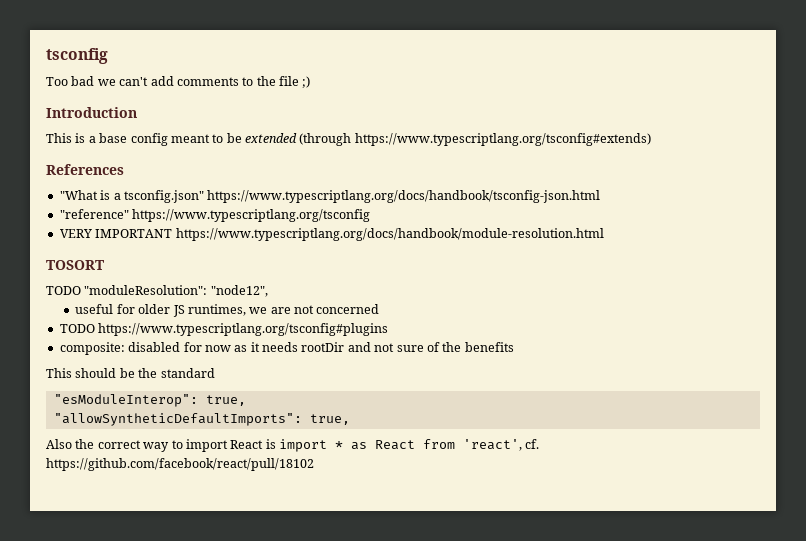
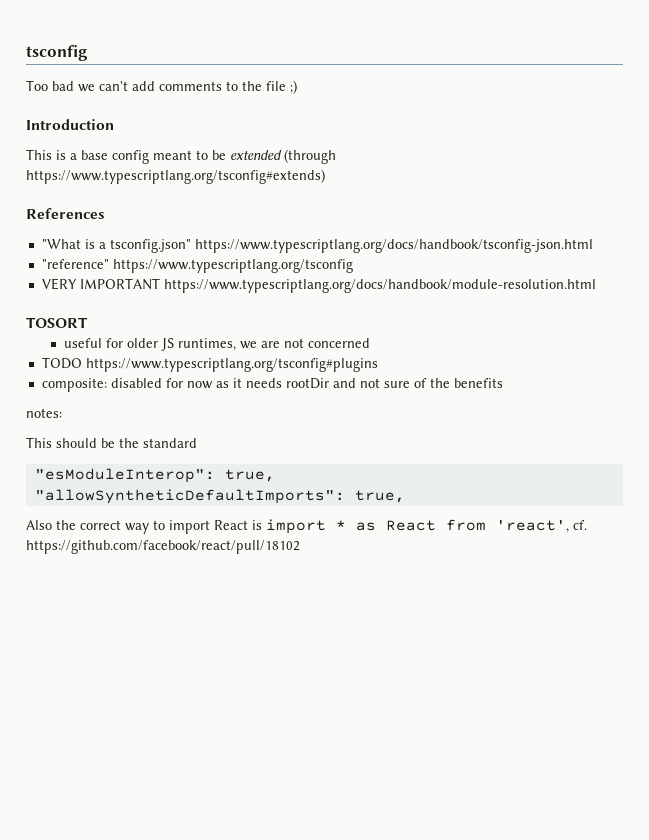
- TODO "moduleResolution": "node12",
+ notes:

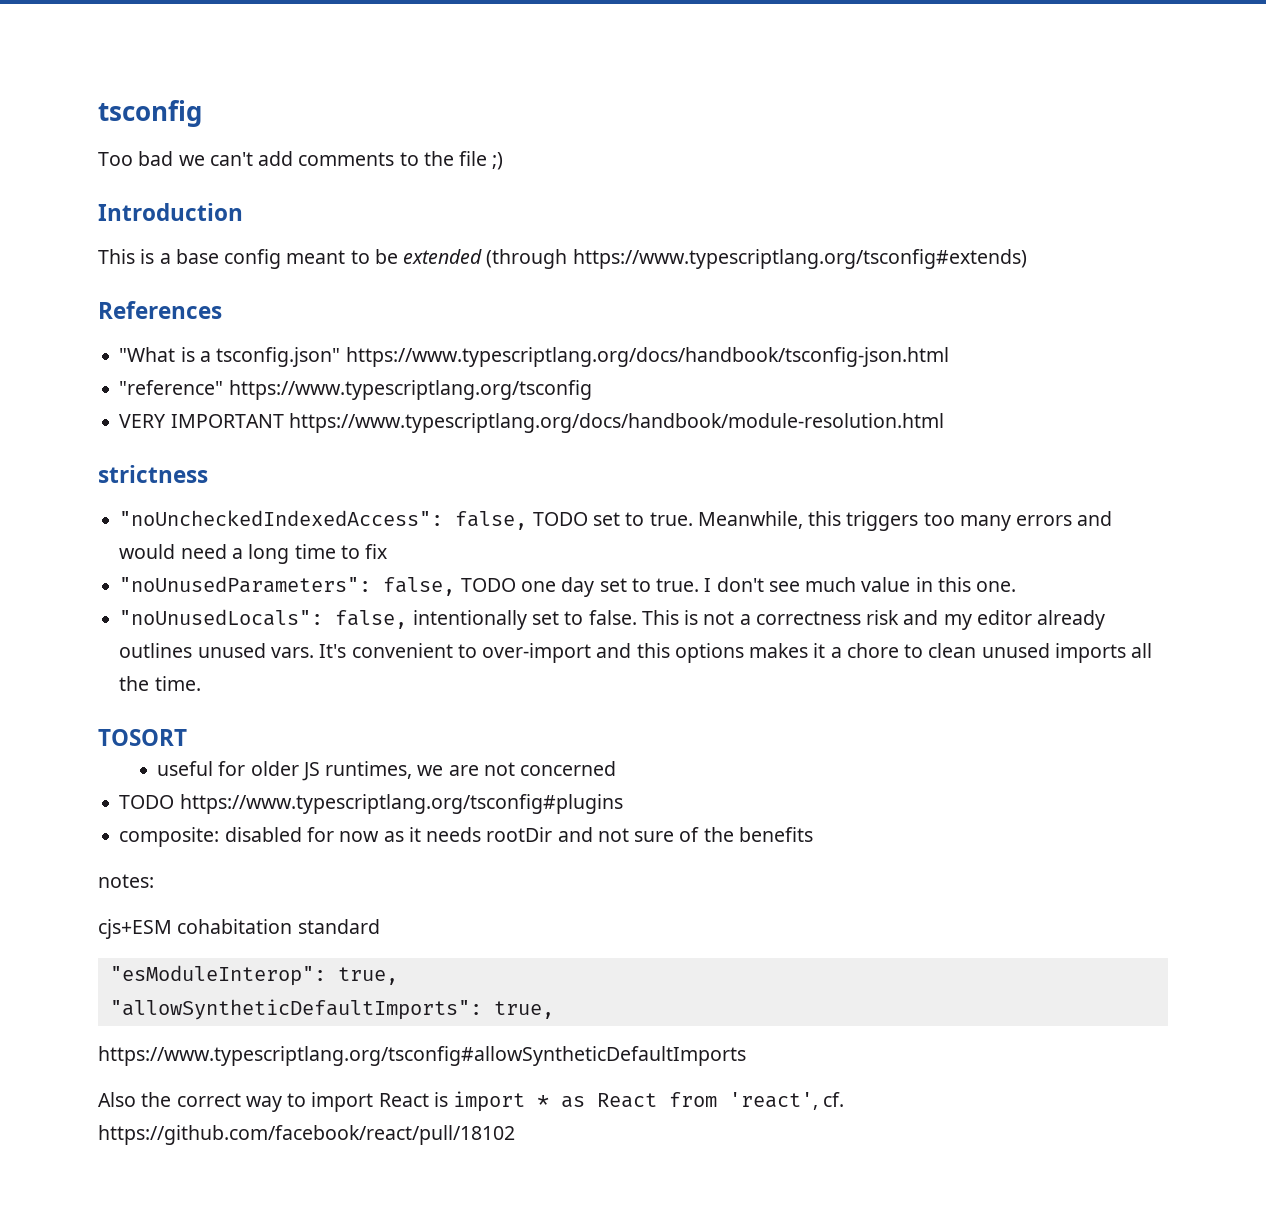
+ strictness
+ "noUncheckedIndexedAccess": false, TODO set to true. Meanwhile, this triggers too many errors and would need a long time to fix
+ "noUnusedParameters": false, TODO one day set to true. I don't see much value in this one.
+ "noUnusedLocals": false, intentionally set to false. This is not a correctness risk and my editor already outlines unused vars. It's convenient to over-import and this options makes it a chore to clean unused imports all the time.
- This should be the standard
+ cjs+ESM cohabitation standard
+ https://www.typescriptlang.org/tsconfig#allowSyntheticDefaultImports

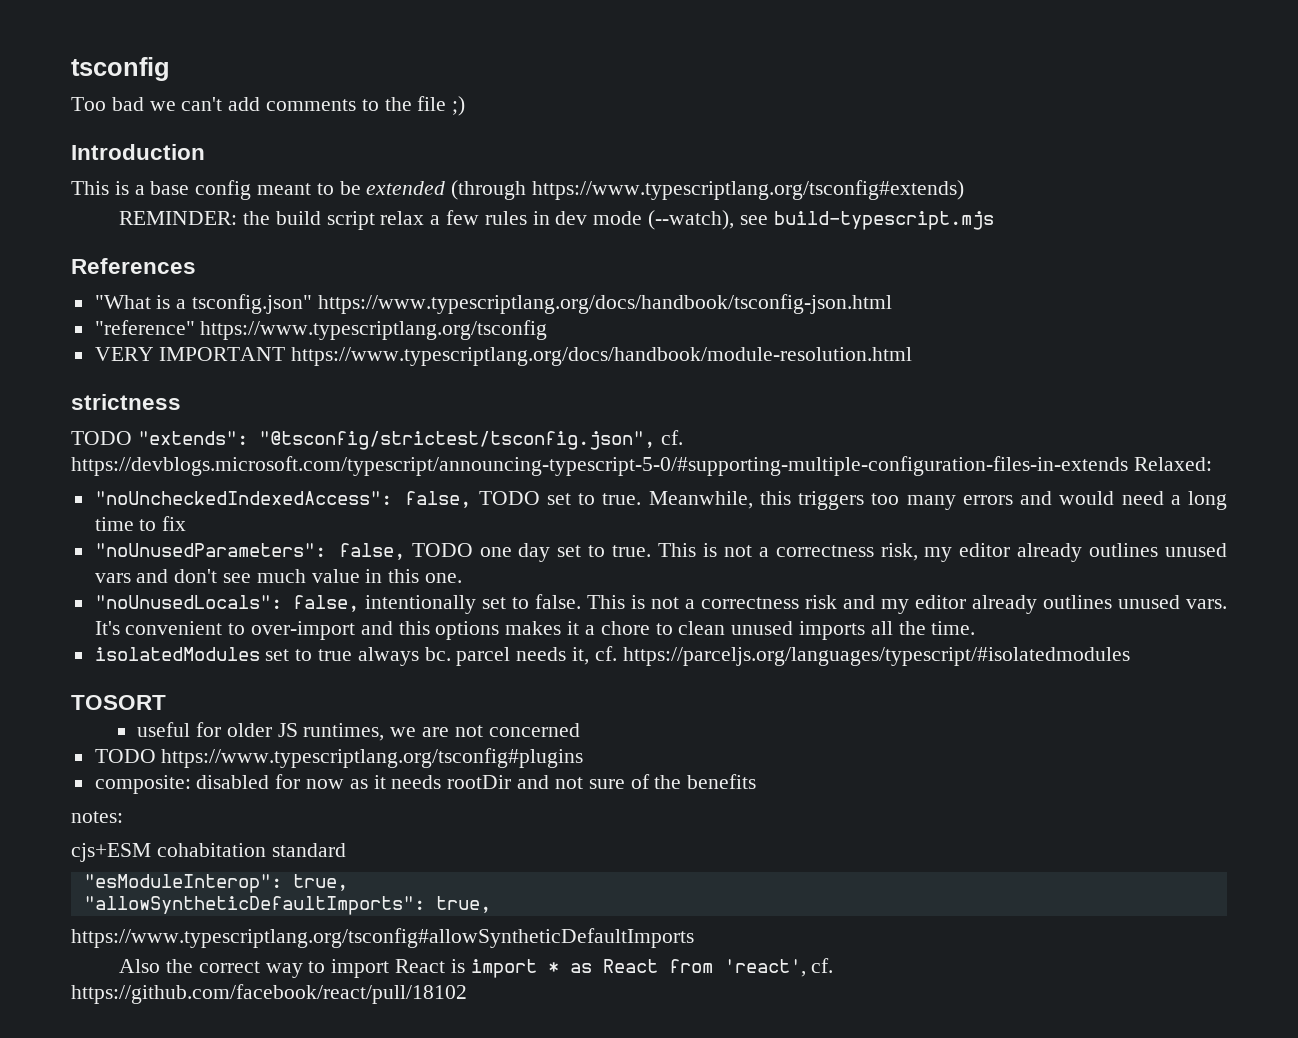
+ REMINDER: the build script relax a few rules in dev mode (--watch), see build-typescript.mjs
+ TODO "extends": "@tsconfig/strictest/tsconfig.json", cf. https://devblogs.microsoft.com/typescript/announcing-typescript-5-0/#supporting-multiple-configuration-files-in-extends Relaxed:
- I don't see much value in this one.
+ This is not a correctness risk, my editor already outlines unused vars and don't see much value in this one.
+ isolatedModules set to true always bc. parcel needs it, cf. https://parceljs.org/languages/typescript/#isolatedmodules

